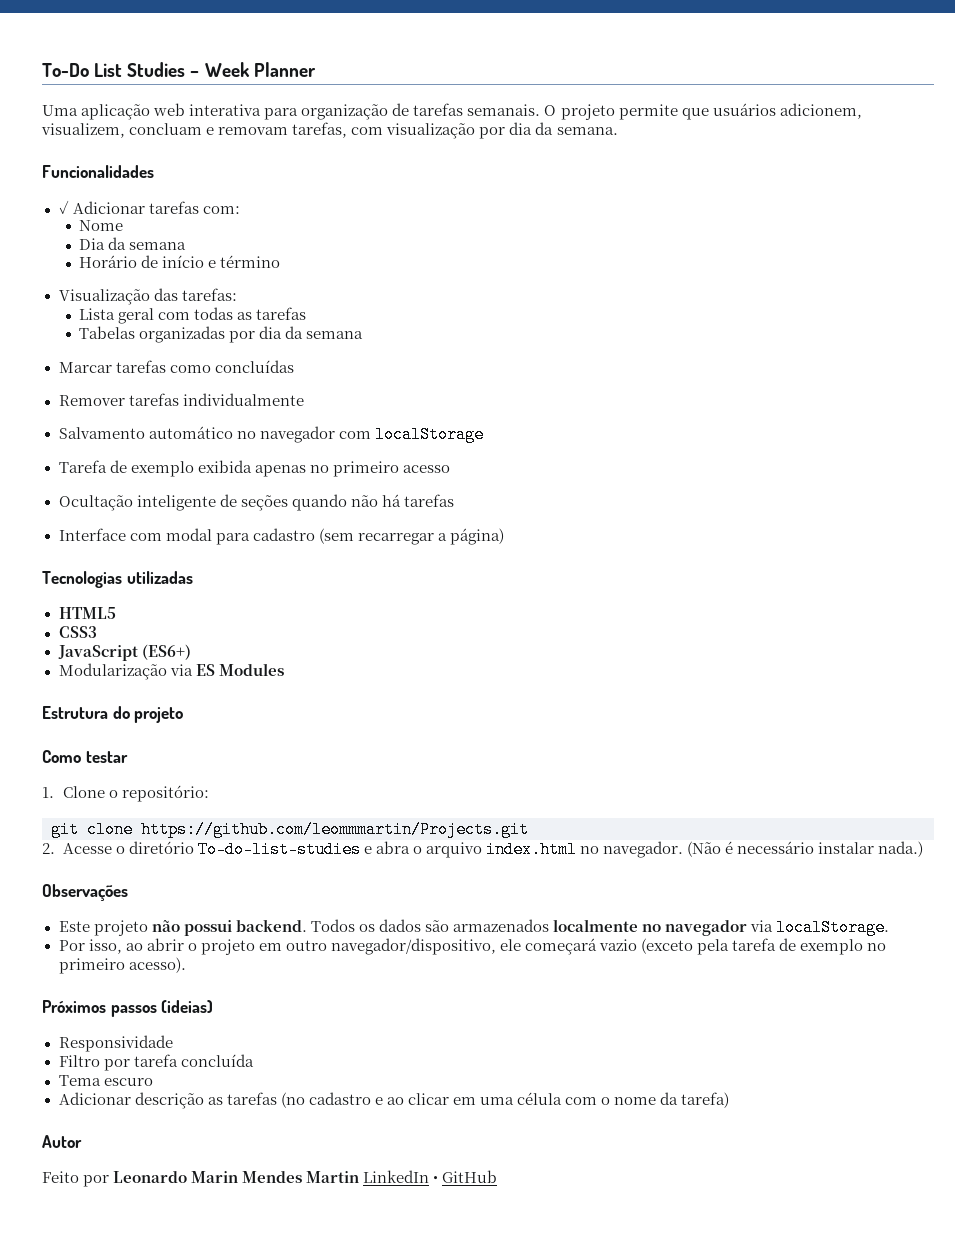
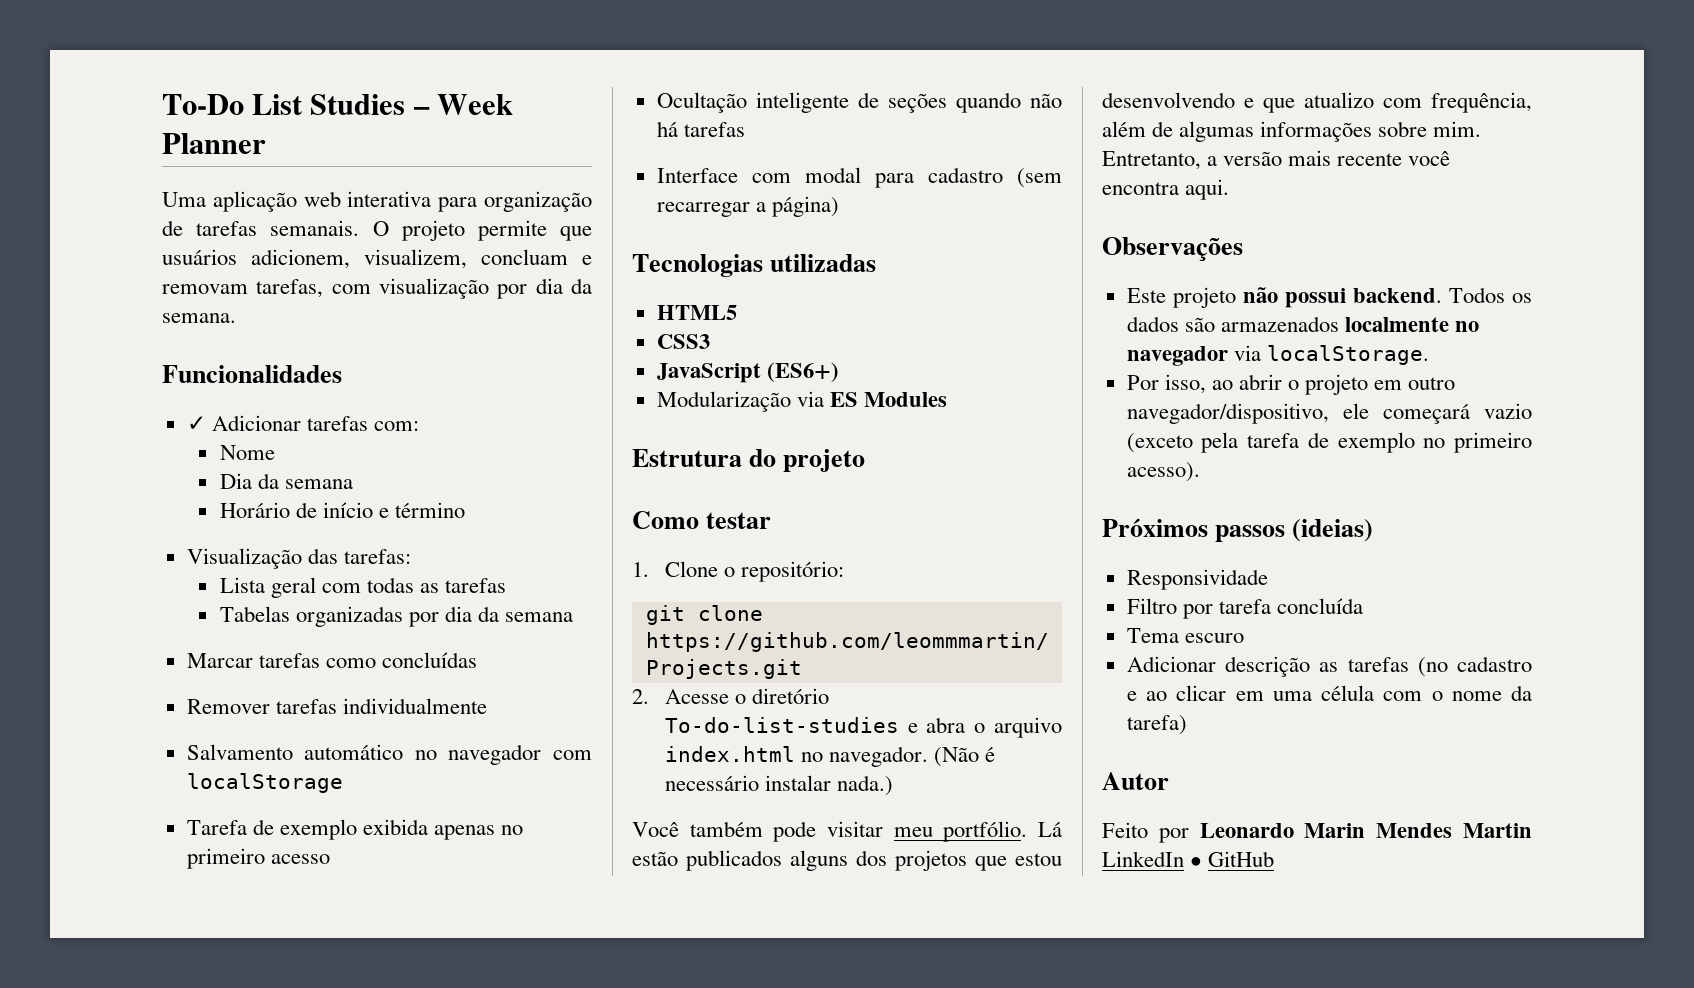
+ Você também pode visitar meu portfólio. Lá estão publicados alguns dos projetos que estou desenvolvendo e que atualizo com frequência, além de algumas informações sobre mim. Entretanto, a versão mais recente você encontra aqui.

